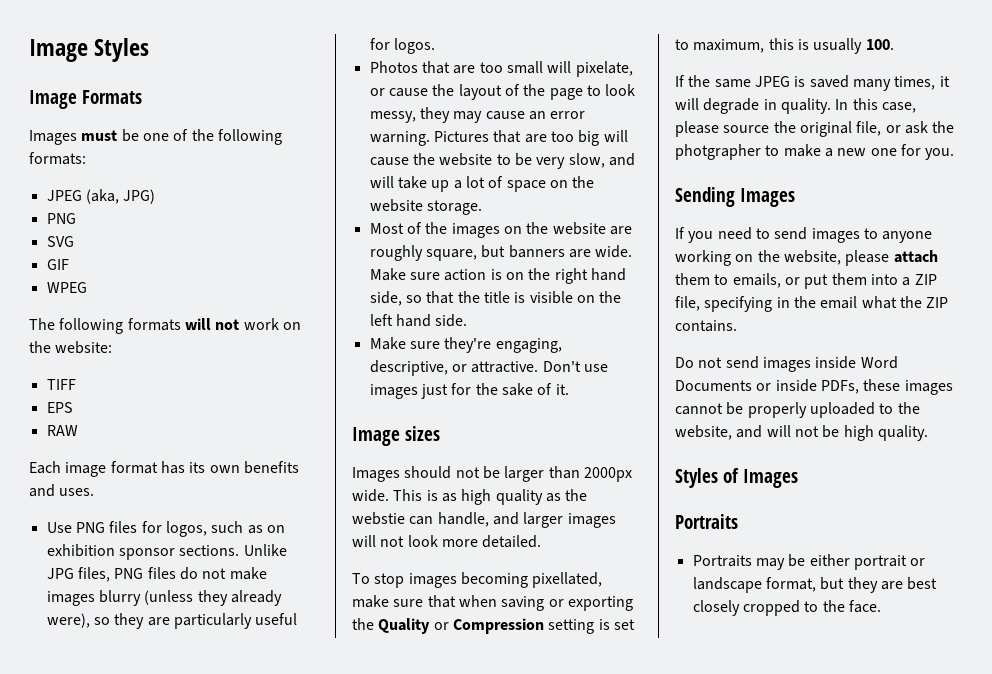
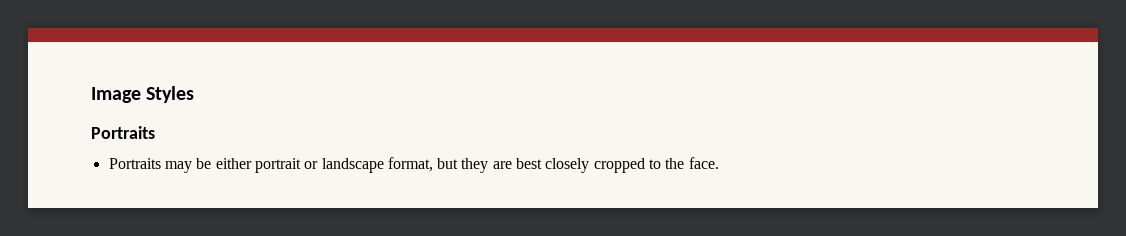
- Image Formats
- Images must be one of the following formats:
- JPEG (aka, JPG)
- PNG
- SVG
- GIF
- WPEG
- The following formats will not work on the website:
- TIFF
- EPS
- RAW
- Each image format has its own benefits and uses.
- Use PNG files for logos, such as on exhibition sponsor sections. Unlike JPG files, PNG files do not make images blurry (unless they already were), so they are particularly useful for logos.
- Photos that are too small will pixelate, or cause the layout of the page to look messy, they may cause an error warning. Pictures that are too big will cause the website to be very slow, and will take up a lot of space on the website storage.
- Most of the images on the website are roughly square, but banners are wide. Make sure action is on the right hand side, so that the title is visible on the left hand side.
- Make sure they're engaging, descriptive, or attractive. Don't use images just for the sake of it.
- Image sizes
- Images should not be larger than 2000px wide. This is as high quality as the webstie can handle, and larger images will not look more detailed.
- To stop images becoming pixellated, make sure that when saving or exporting the Quality or Compression setting is set to maximum, this is usually 100.
- If the same JPEG is saved many times, it will degrade in quality. In this case, please source the original file, or ask the photgrapher to make a new one for you.
- Sending Images
- If you need to send images to anyone working on the website, please attach them to emails, or put them into a ZIP file, specifying in the email what the ZIP contains.
- Do not send images inside Word Documents or inside PDFs, these images cannot be properly uploaded to the website, and will not be high quality.
- Styles of Images

